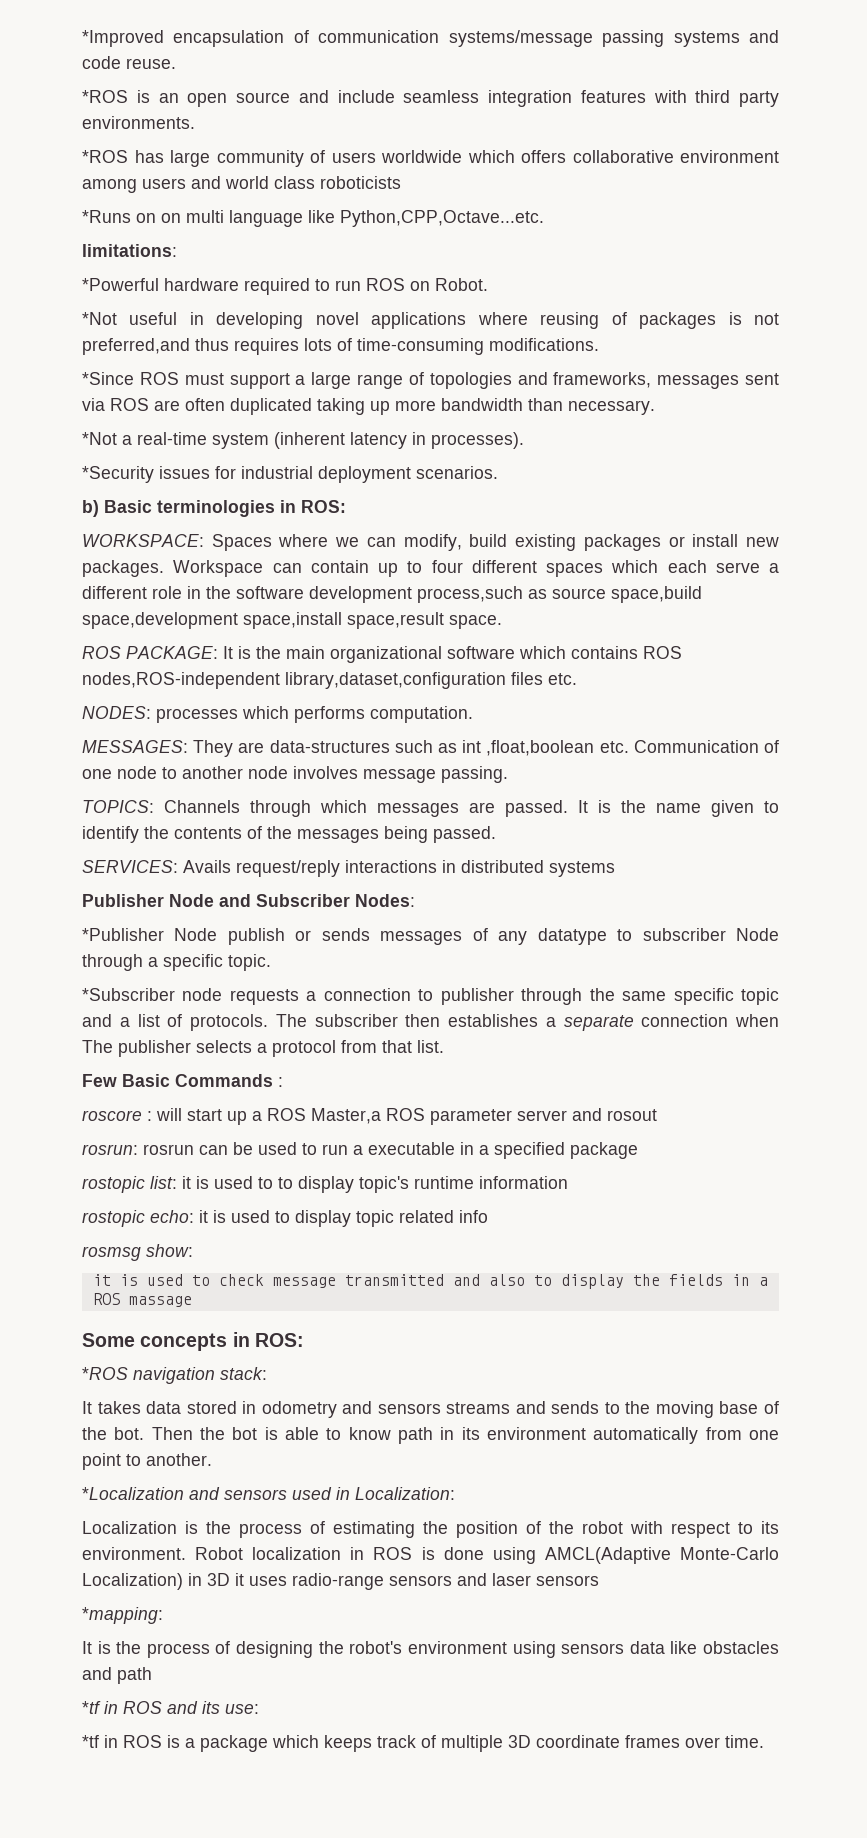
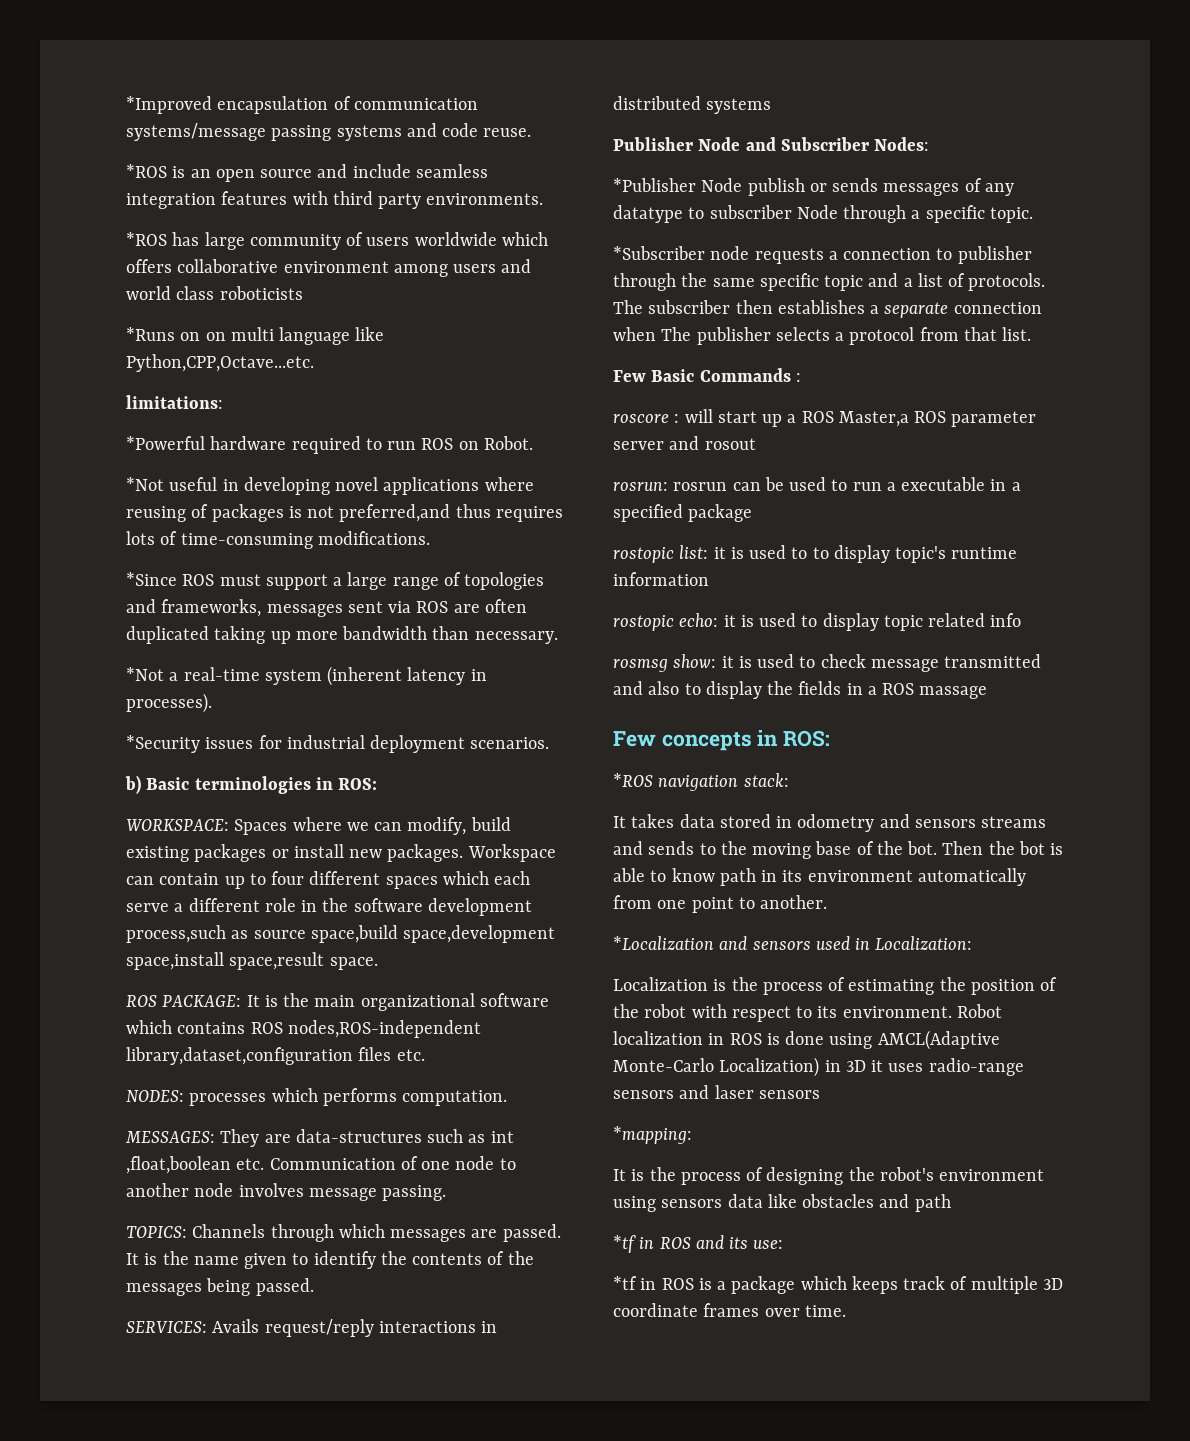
- rosmsg show:
- it is used to check message transmitted and also to display the fields in a ROS massage
+ rosmsg show: it is used to check message transmitted and also to display the fields in a ROS massage
- Some concepts in ROS:
+ Few concepts in ROS:

